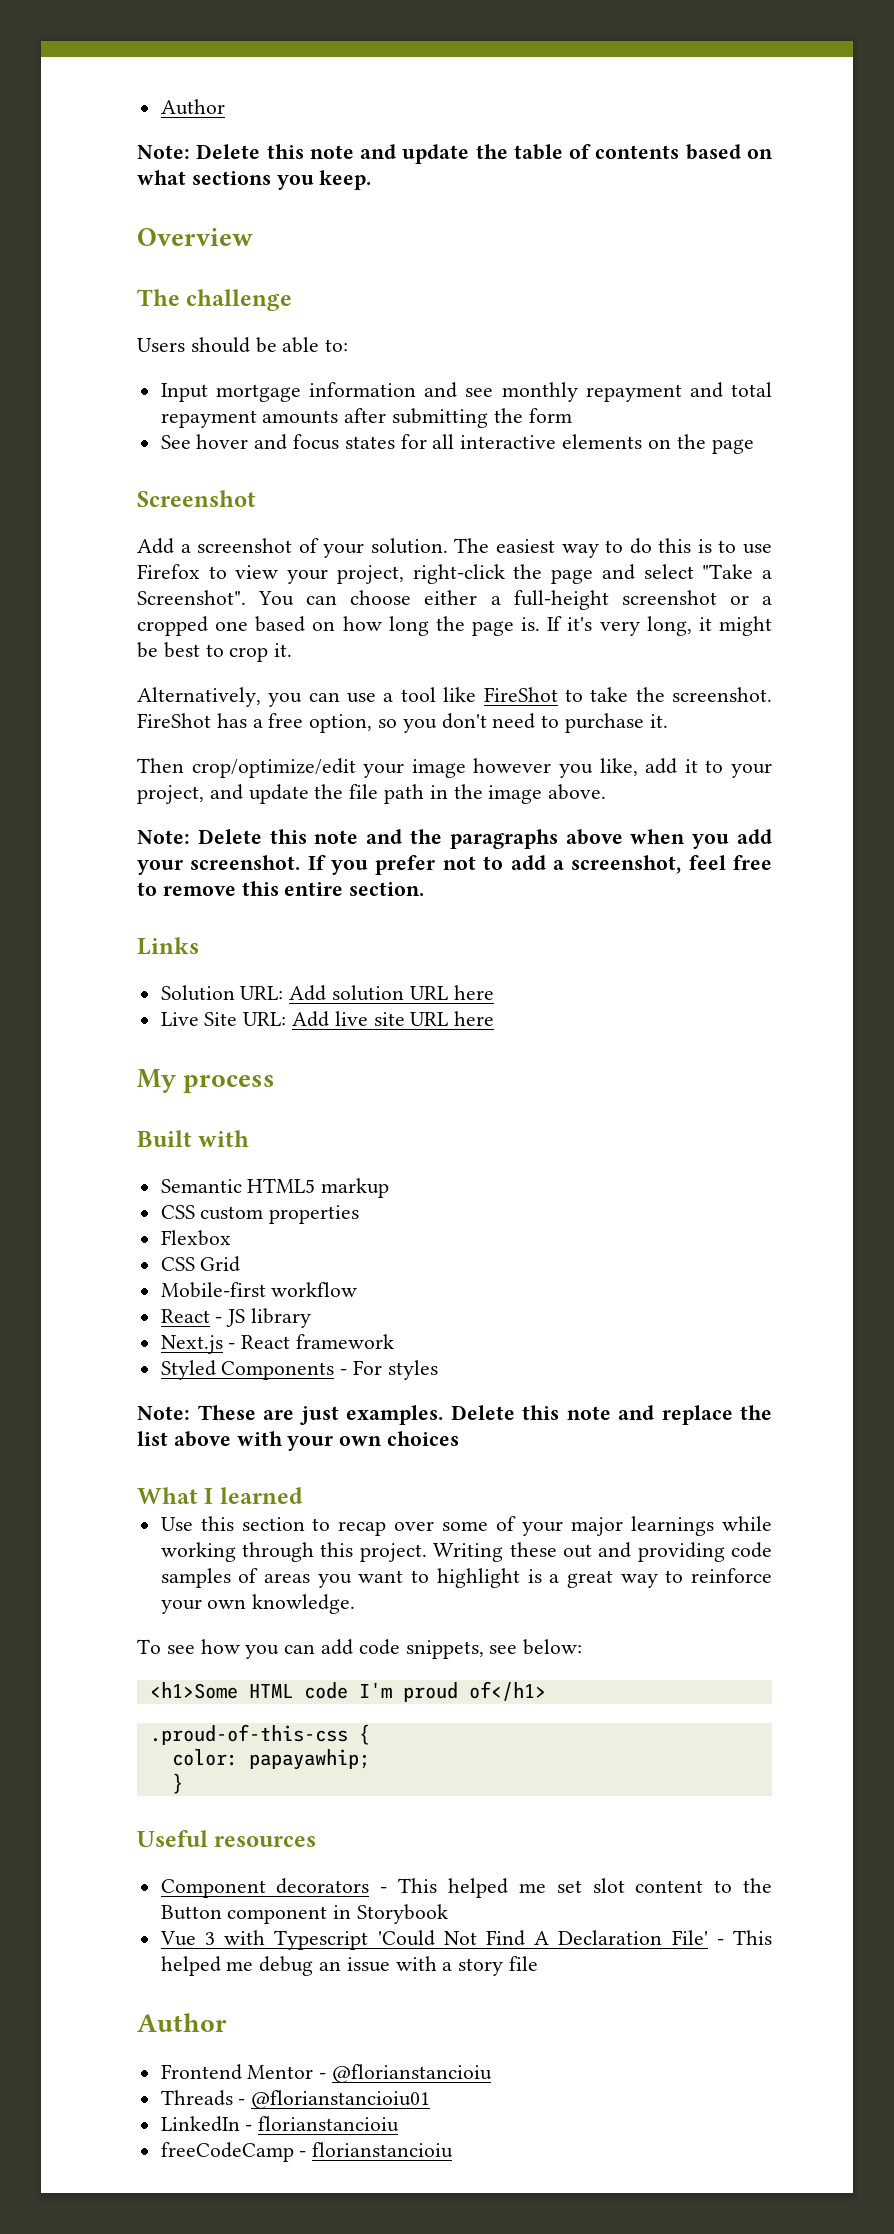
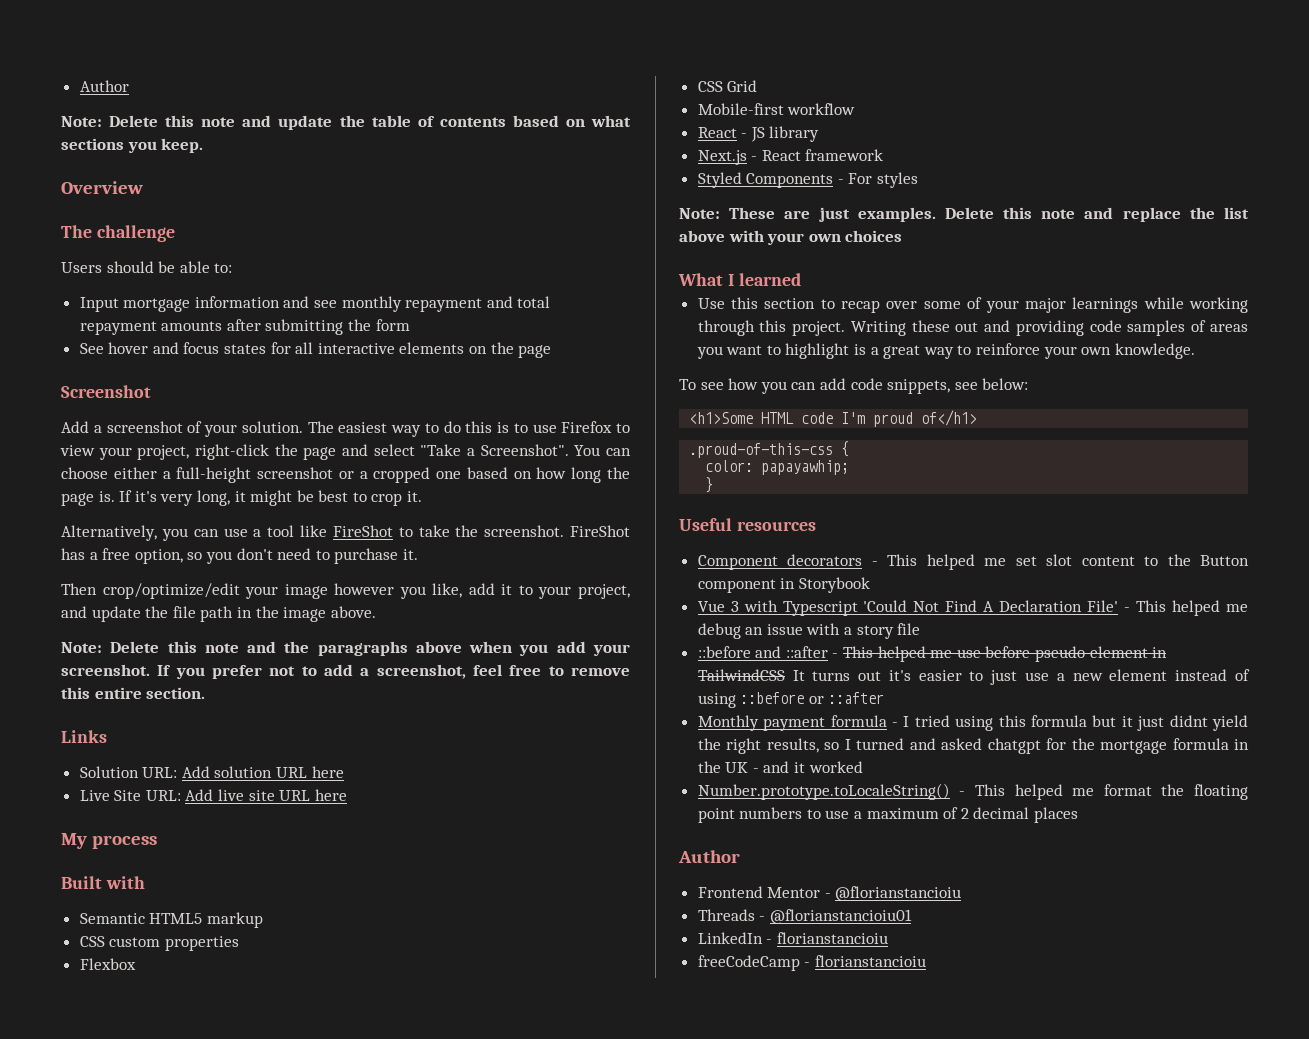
+ ::before and ::after - This helped me use before pseudo element in TailwindCSS It turns out it's easier to just use a new element instead of using ::before or ::after
+ Monthly payment formula - I tried using this formula but it just didnt yield the right results, so I turned and asked chatgpt for the mortgage formula in the UK - and it worked
+ Number.prototype.toLocaleString() - This helped me format the floating point numbers to use a maximum of 2 decimal places

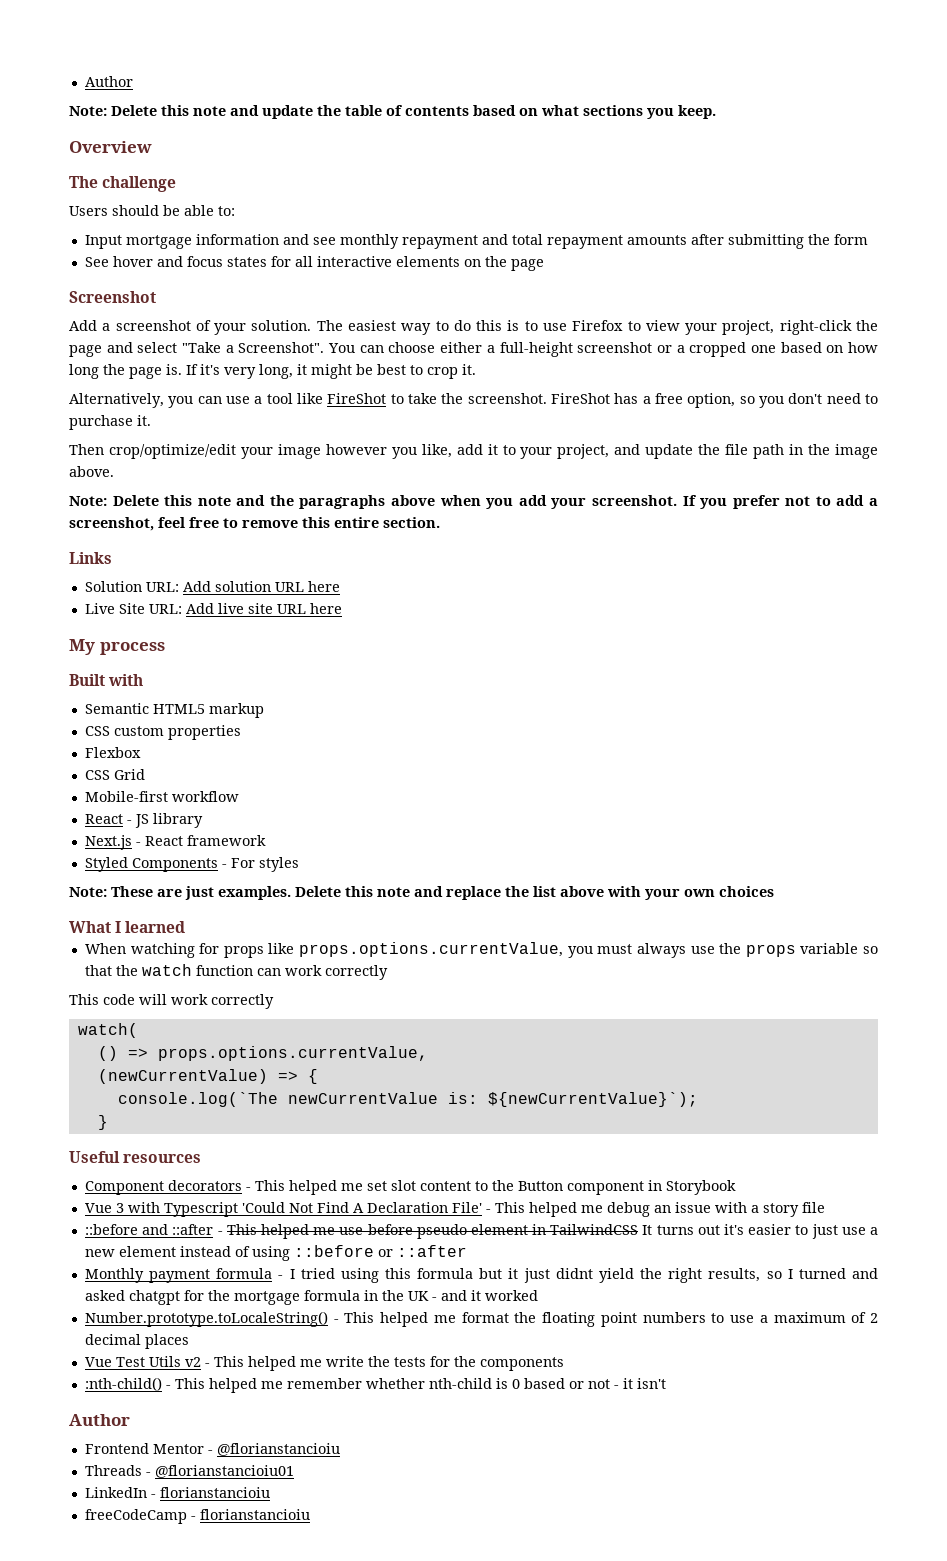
- Use this section to recap over some of your major learnings while working through this project. Writing these out and providing code samples of areas you want to highlight is a great way to reinforce your own knowledge.
- To see how you can add code snippets, see below:
- <h1>Some HTML code I'm proud of</h1>
- .proud-of-this-css {
- color: papayawhip;
+ When watching for props like props.options.currentValue, you must always use the props variable so that the watch function can work correctly
+ This code will work correctly
+ watch(
+ () => props.options.currentValue,
+ (newCurrentValue) => {
+ console.log(`The newCurrentValue is: ${newCurrentValue}`);
+ Vue Test Utils v2 - This helped me write the tests for the components
+ :nth-child() - This helped me remember whether nth-child is 0 based or not - it isn't

